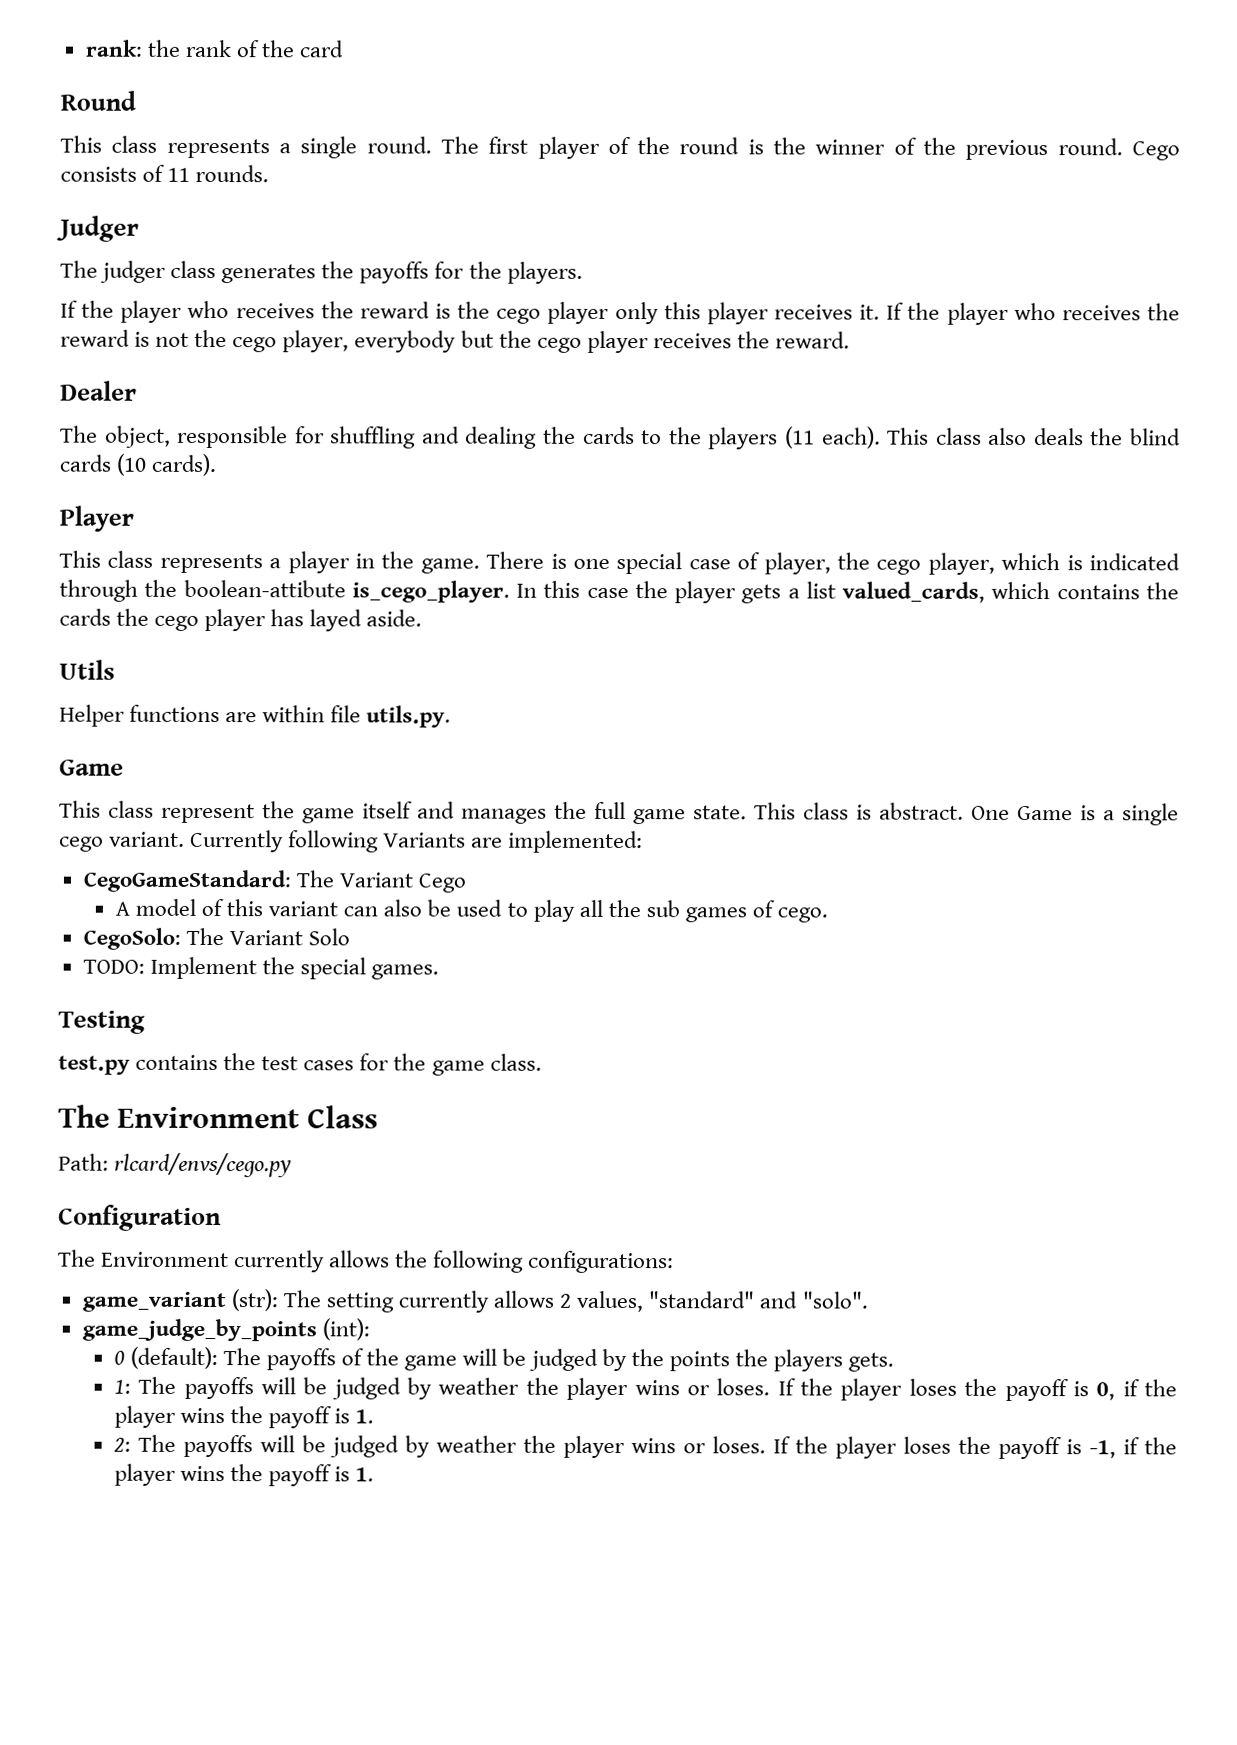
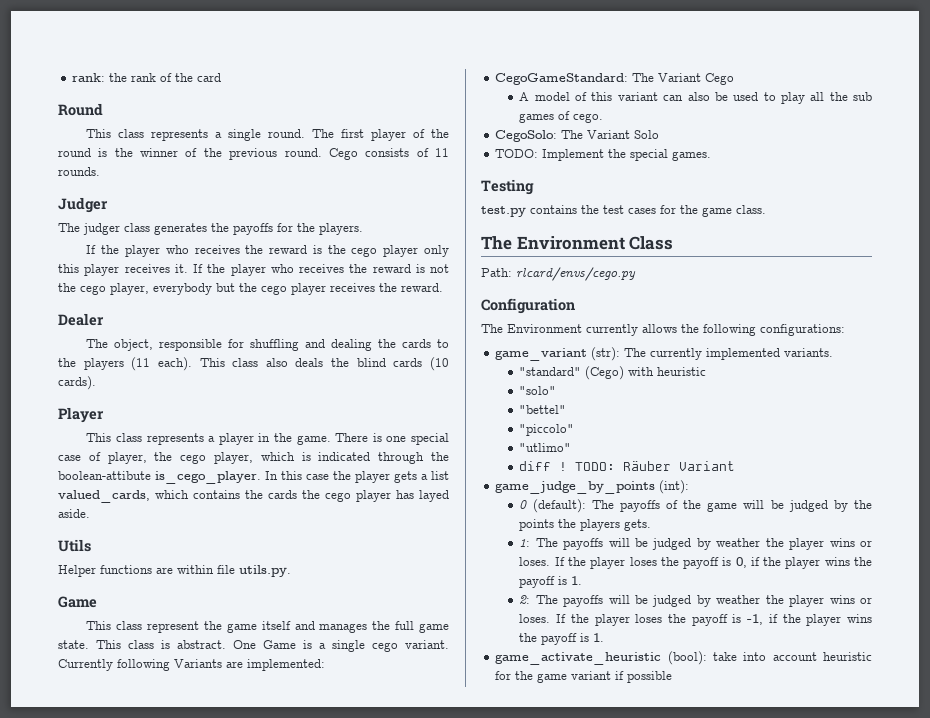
- game_variant (str): The setting currently allows 2 values, "standard" and "solo".
+ game_variant (str): The currently implemented variants.
+ "standard" (Cego) with heuristic
+ "solo"
+ "bettel"
+ "piccolo"
+ "utlimo"
+ diff ! TODO: Räuber Variant
+ game_activate_heuristic (bool): take into account heuristic for the game variant if possible

